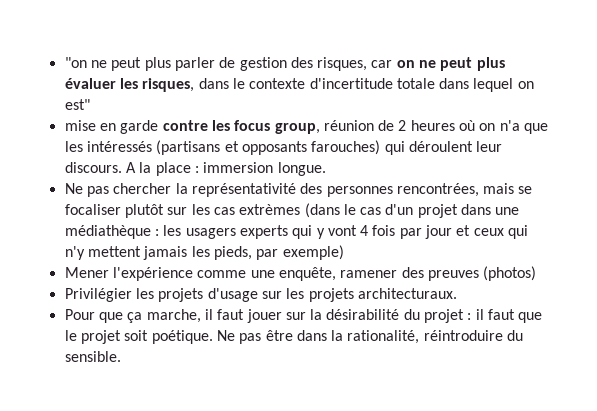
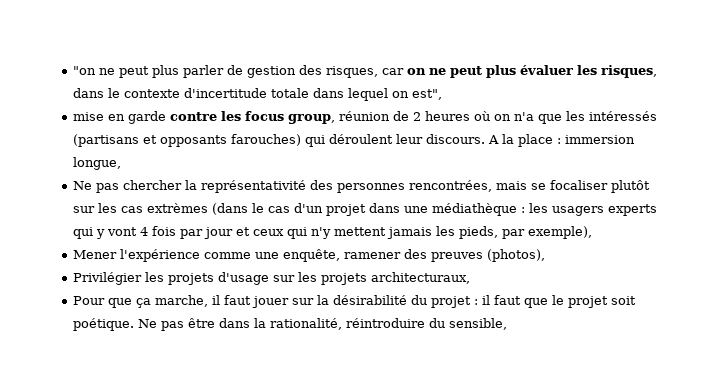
- "on ne peut plus parler de gestion des risques, car on ne peut plus évaluer les risques, dans le contexte d'incertitude totale dans lequel on est"
+ "on ne peut plus parler de gestion des risques, car on ne peut plus évaluer les risques, dans le contexte d'incertitude totale dans lequel on est",
- A la place : immersion longue.
+ A la place : immersion longue,
- Ne pas chercher la représentativité des personnes rencontrées, mais se focaliser plutôt sur les cas extrèmes (dans le cas d'un projet dans une médiathèque : les usagers experts qui y vont 4 fois par jour et ceux qui n'y mettent jamais les pieds, par exemple)
+ Ne pas chercher la représentativité des personnes rencontrées, mais se focaliser plutôt sur les cas extrèmes (dans le cas d'un projet dans une médiathèque : les usagers experts qui y vont 4 fois par jour et ceux qui n'y mettent jamais les pieds, par exemple),
- Mener l'expérience comme une enquête, ramener des preuves (photos)
+ Mener l'expérience comme une enquête, ramener des preuves (photos),
- Privilégier les projets d'usage sur les projets architecturaux.
+ Privilégier les projets d'usage sur les projets architecturaux,
- Ne pas être dans la rationalité, réintroduire du sensible.
+ Ne pas être dans la rationalité, réintroduire du sensible,

